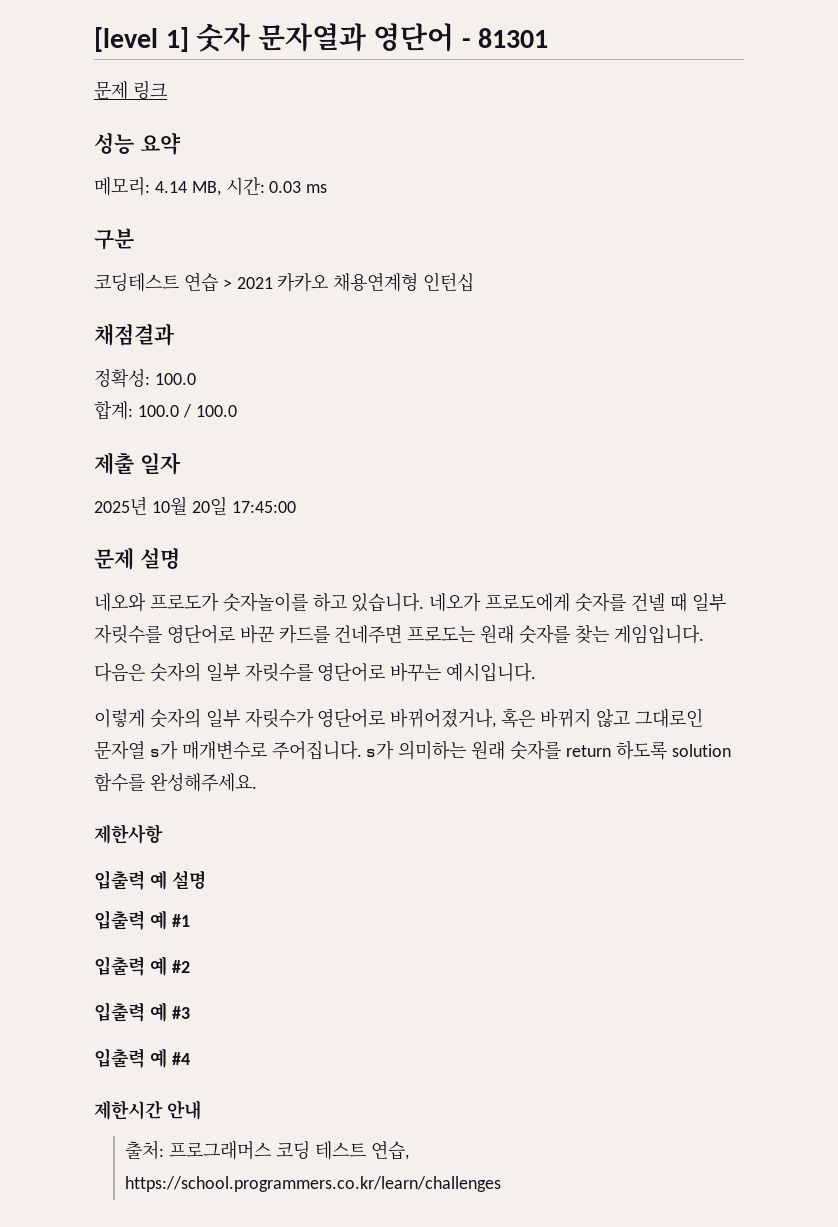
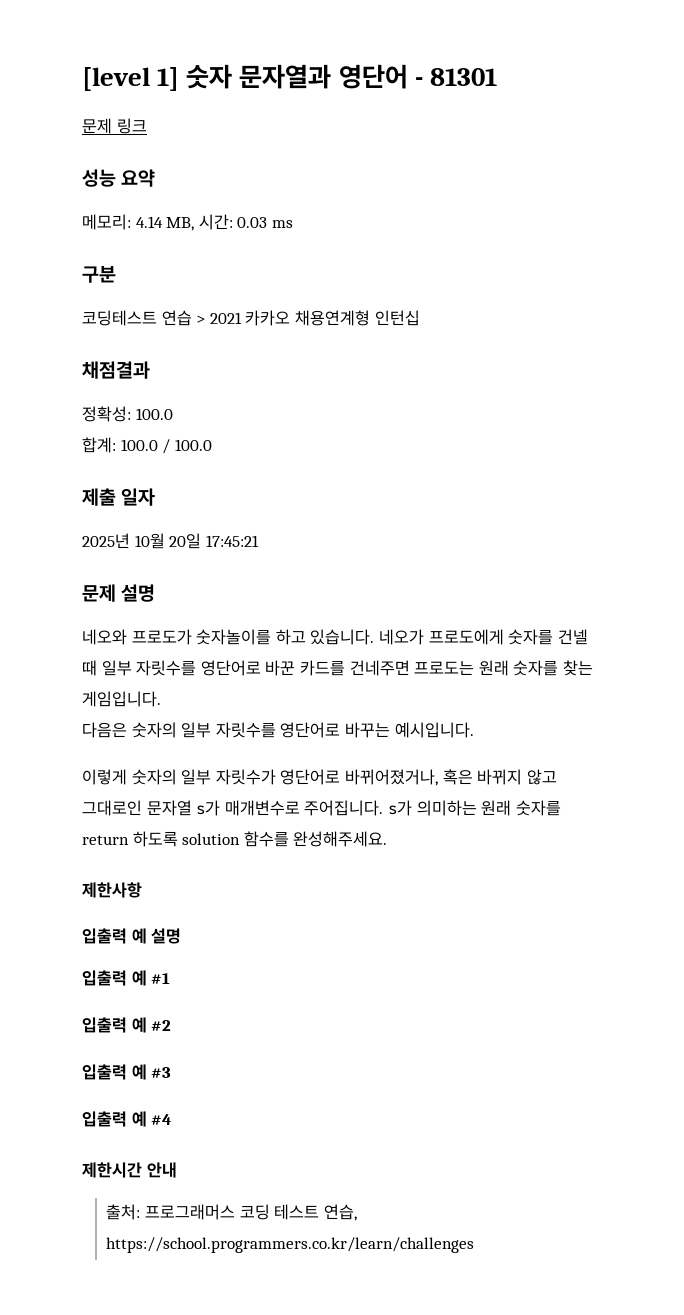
- 2025년 10월 20일 17:45:00
+ 2025년 10월 20일 17:45:21

